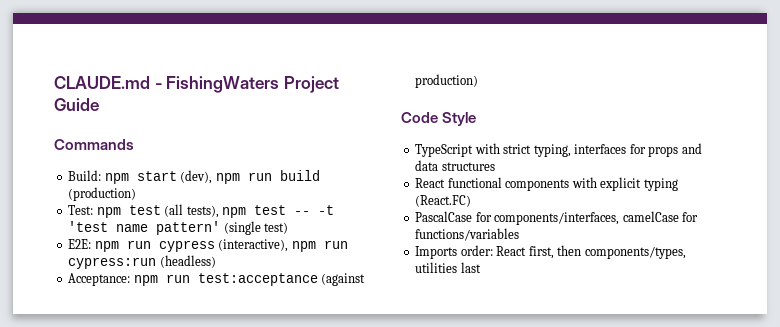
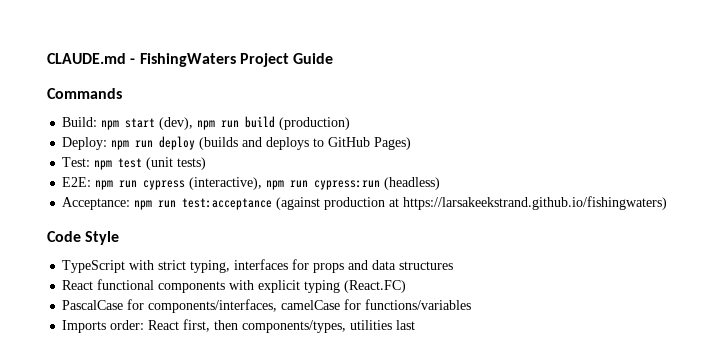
- Test: npm test (all tests), npm test -- -t 'test name pattern' (single test)
+ Deploy: npm run deploy (builds and deploys to GitHub Pages)
+ Test: npm test (unit tests)
- Acceptance: npm run test:acceptance (against production)
+ Acceptance: npm run test:acceptance (against production at https://larsakeekstrand.github.io/fishingwaters)

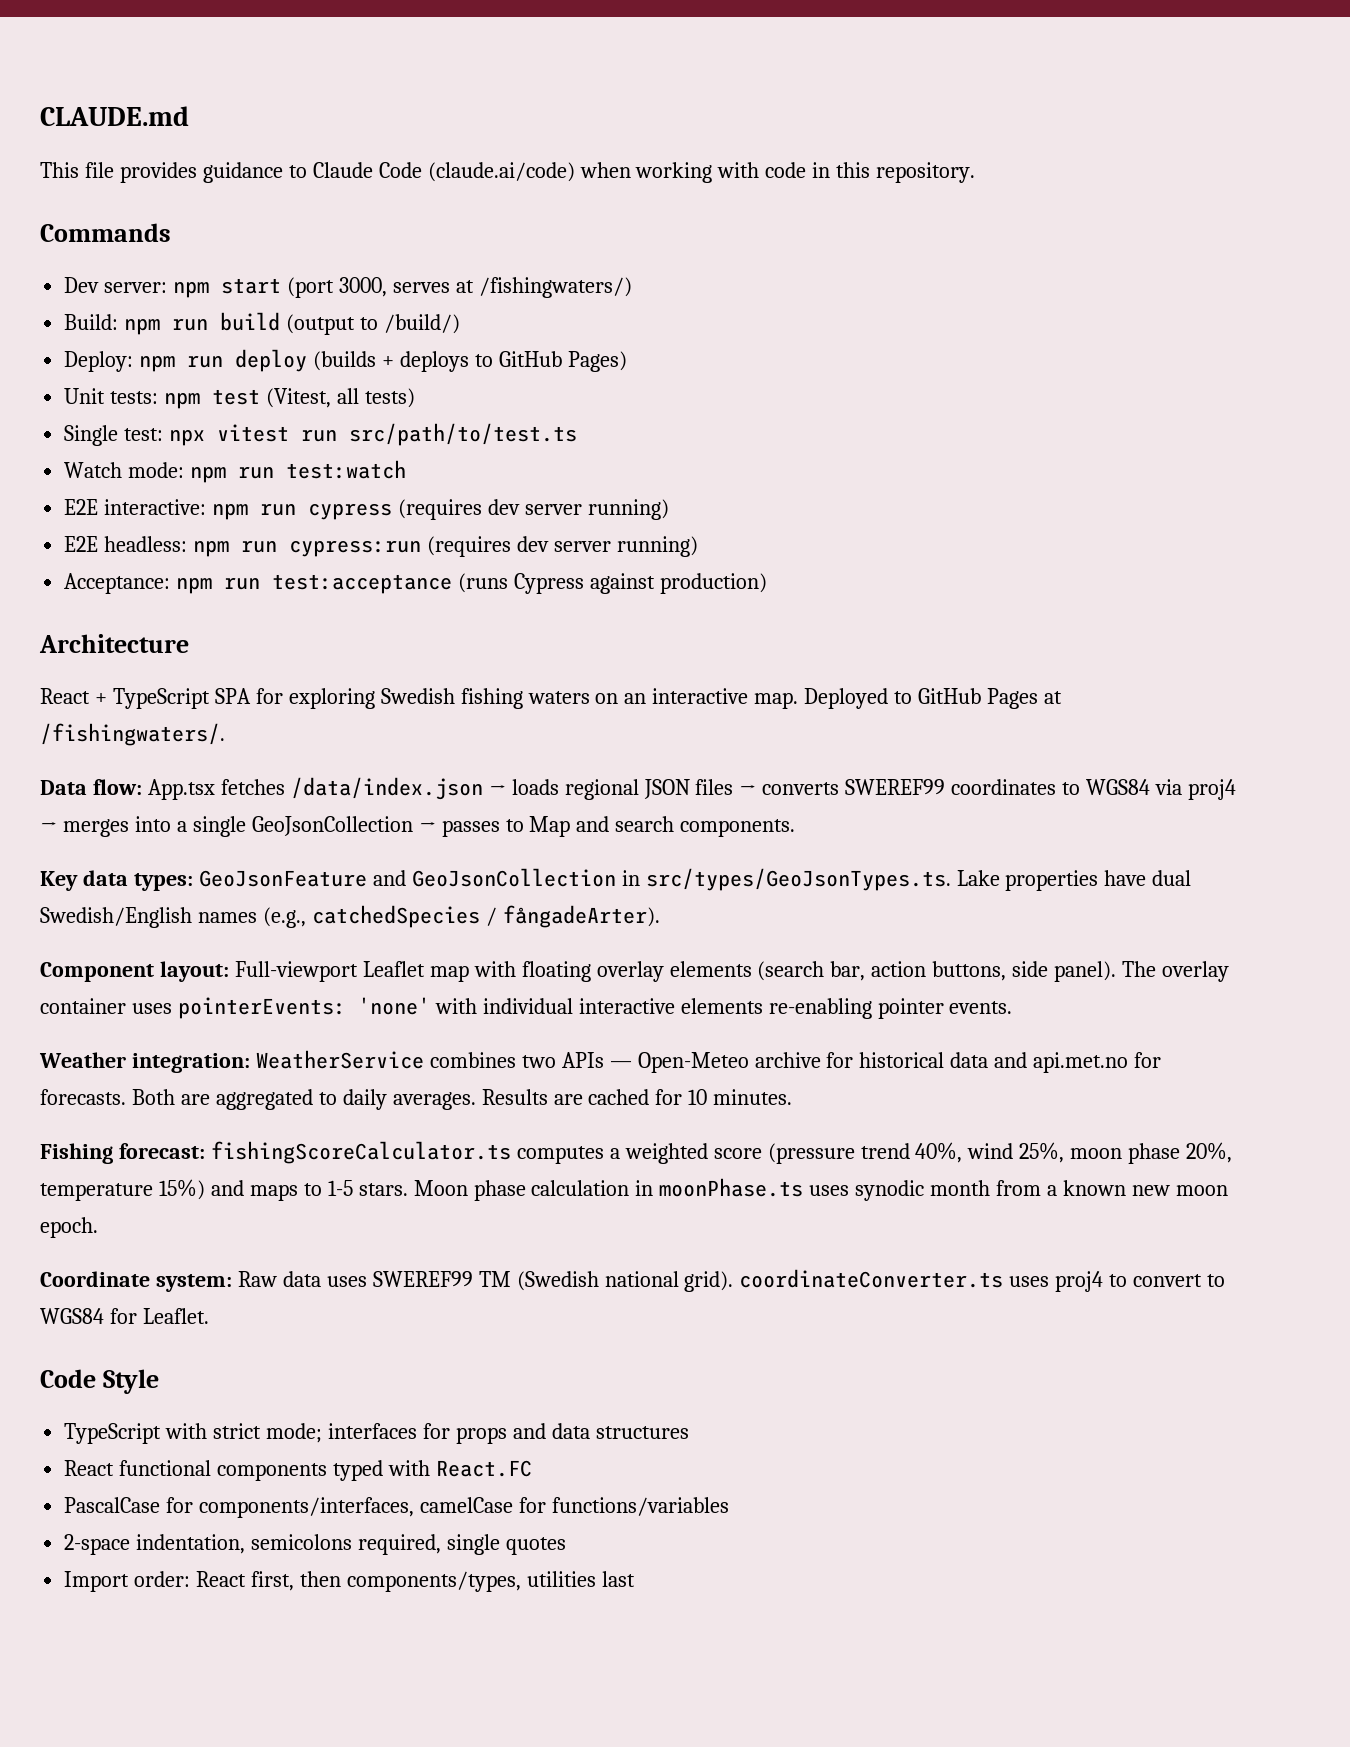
- CLAUDE.md - FishingWaters Project Guide
+ CLAUDE.md
+ This file provides guidance to Claude Code (claude.ai/code) when working with code in this repository.
  Commands
- Build: npm start (dev), npm run build (production)
+ Dev server: npm start (port 3000, serves at /fishingwaters/)
+ Build: npm run build (output to /build/)
- Deploy: npm run deploy (builds and deploys to GitHub Pages)
+ Deploy: npm run deploy (builds + deploys to GitHub Pages)
- Test: npm test (unit tests)
- E2E: npm run cypress (interactive), npm run cypress:run (headless)
- Acceptance: npm run test:acceptance (against production at https://larsakeekstrand.github.io/fishingwaters)
+ Unit tests: npm test (Vitest, all tests)
+ Single test: npx vitest run src/path/to/test.ts
+ Watch mode: npm run test:watch
+ E2E interactive: npm run cypress (requires dev server running)
+ E2E headless: npm run cypress:run (requires dev server running)
+ Acceptance: npm run test:acceptance (runs Cypress against production)
+ Architecture
+ React + TypeScript SPA for exploring Swedish fishing waters on an interactive map. Deployed to GitHub Pages at /fishingwaters/.
+ Data flow: App.tsx fetches /data/index.json → loads regional JSON files → converts SWEREF99 coordinates to WGS84 via proj4 → merges into a single GeoJsonCollection → passes to Map and search components.
+ Key data types: GeoJsonFeature and GeoJsonCollection in src/types/GeoJsonTypes.ts. Lake properties have dual Swedish/English names (e.g., catchedSpecies / fångadeArter).
+ Component layout: Full-viewport Leaflet map with floating overlay elements (search bar, action buttons, side panel). The overlay container uses pointerEvents: 'none' with individual interactive elements re-enabling pointer events.
+ Weather integration: WeatherService combines two APIs — Open-Meteo archive for historical data and api.met.no for forecasts. Both are aggregated to daily averages. Results are cached for 10 minutes.
+ Fishing forecast: fishingScoreCalculator.ts computes a weighted score (pressure trend 40%, wind 25%, moon phase 20%, temperature 15%) and maps to 1-5 stars. Moon phase calculation in moonPhase.ts uses synodic month from a known new moon epoch.
+ Coordinate system: Raw data uses SWEREF99 TM (Swedish national grid). coordinateConverter.ts uses proj4 to convert to WGS84 for Leaflet.
- TypeScript with strict typing, interfaces for props and data structures
+ TypeScript with strict mode; interfaces for props and data structures
- React functional components with explicit typing (React.FC)
+ React functional components typed with React.FC
- Imports order: React first, then components/types, utilities last
+ 2-space indentation, semicolons required, single quotes
+ Import order: React first, then components/types, utilities last

